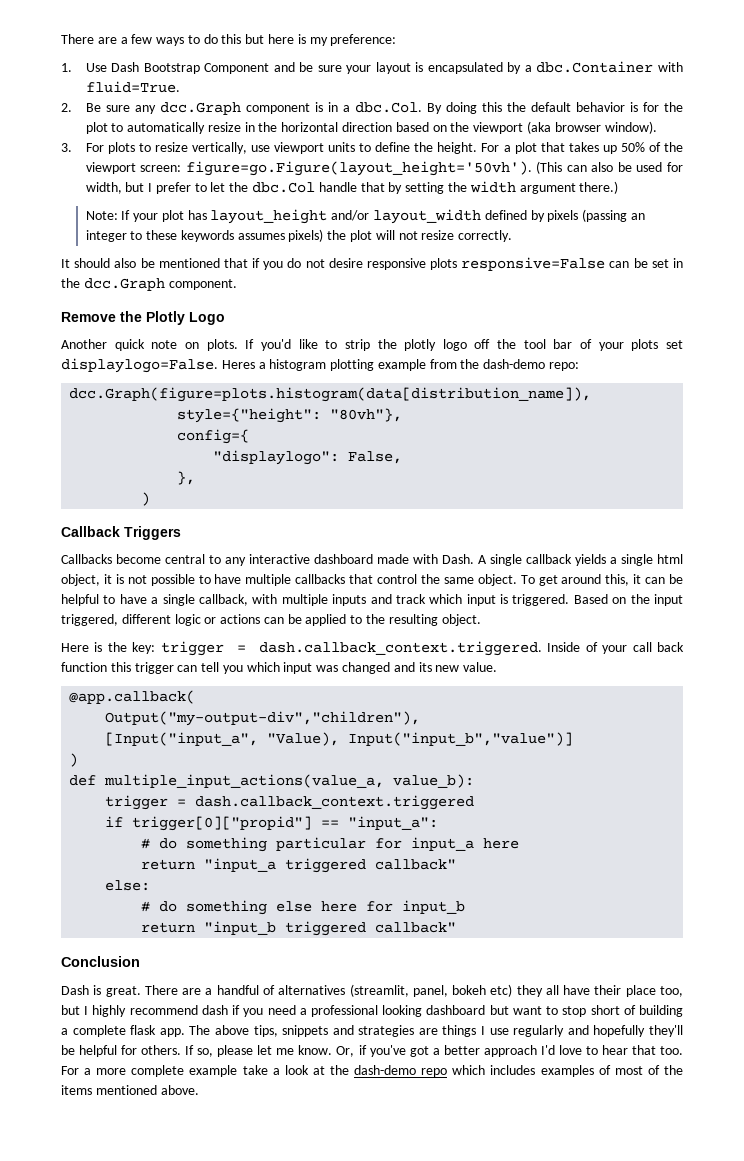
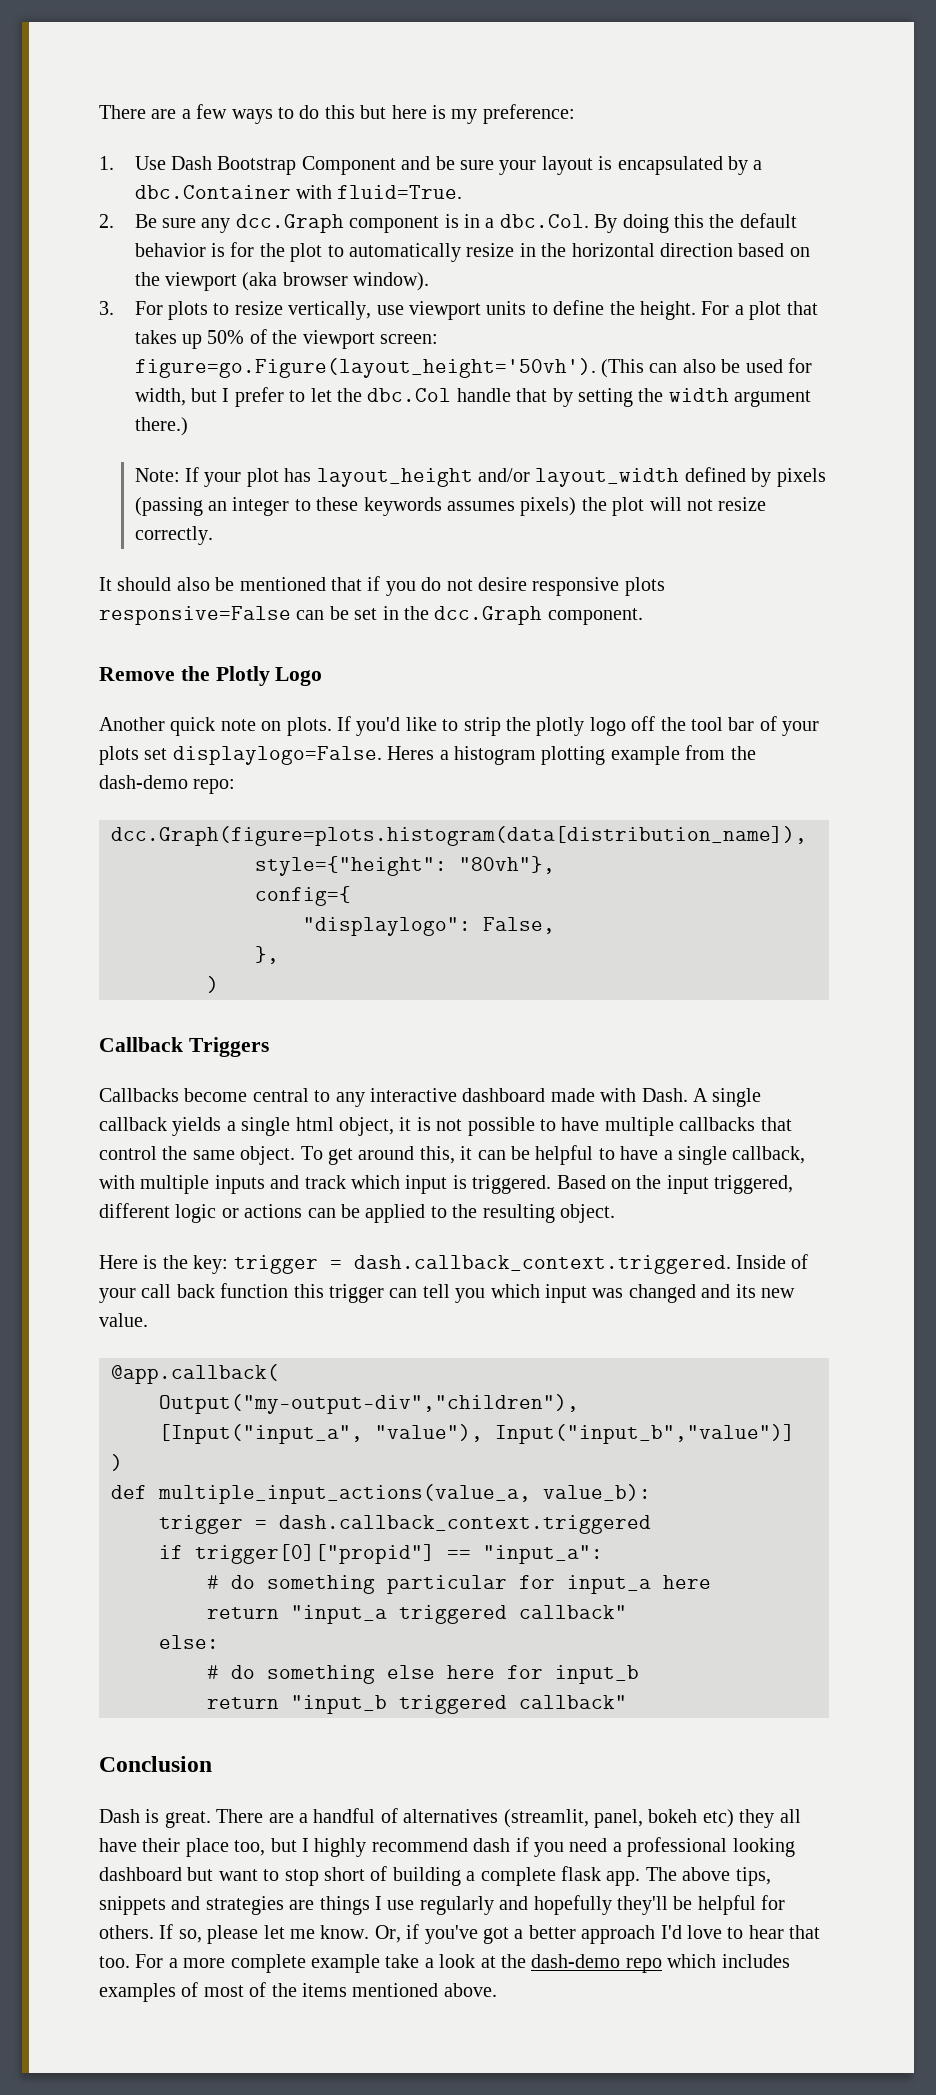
- [Input("input_a", "Value), Input("input_b","value")]
+ [Input("input_a", "value"), Input("input_b","value")]

